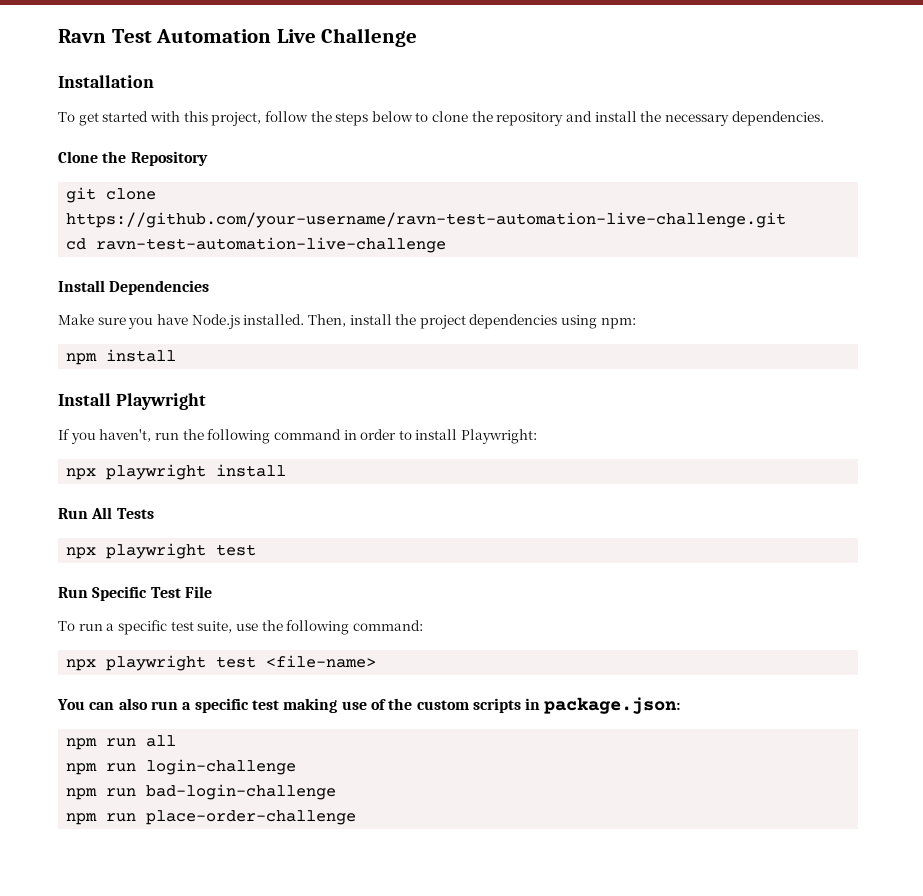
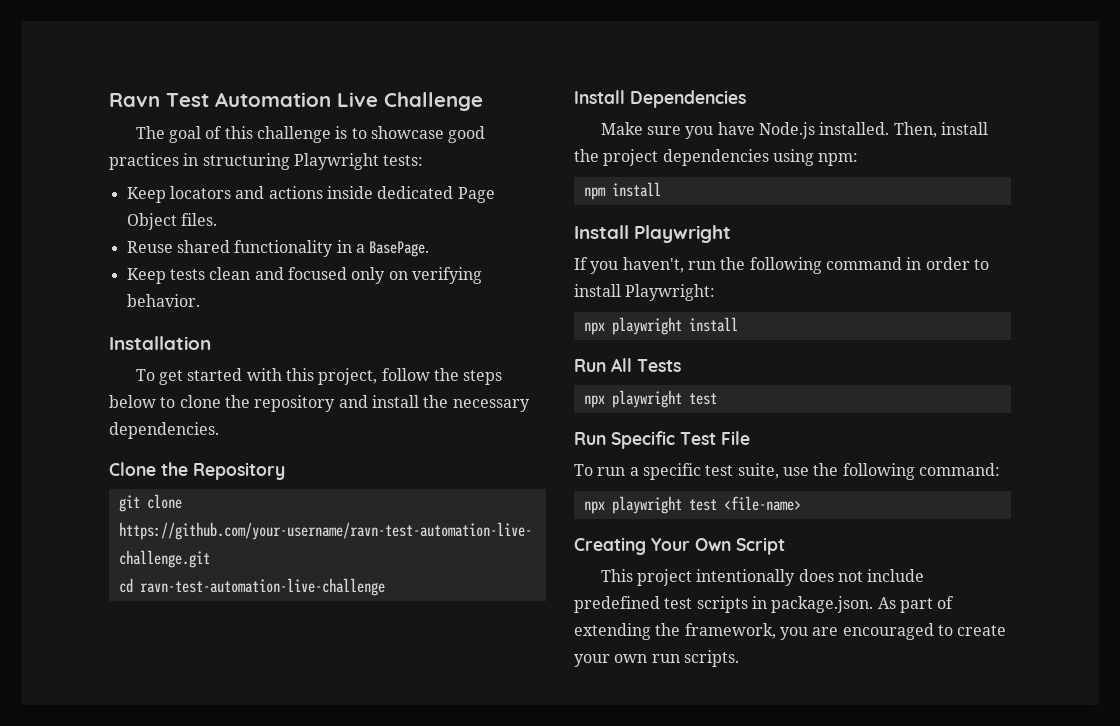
+ The goal of this challenge is to showcase good practices in structuring Playwright tests:
+ Keep locators and actions inside dedicated Page Object files.
+ Reuse shared functionality in a BasePage.
+ Keep tests clean and focused only on verifying behavior.
- You can also run a specific test making use of the custom scripts in package.json:
- npm run all
- npm run login-challenge
- npm run bad-login-challenge
- npm run place-order-challenge
+ Creating Your Own Script
+ This project intentionally does not include predefined test scripts in package.json. As part of extending the framework, you are encouraged to create your own run scripts.

